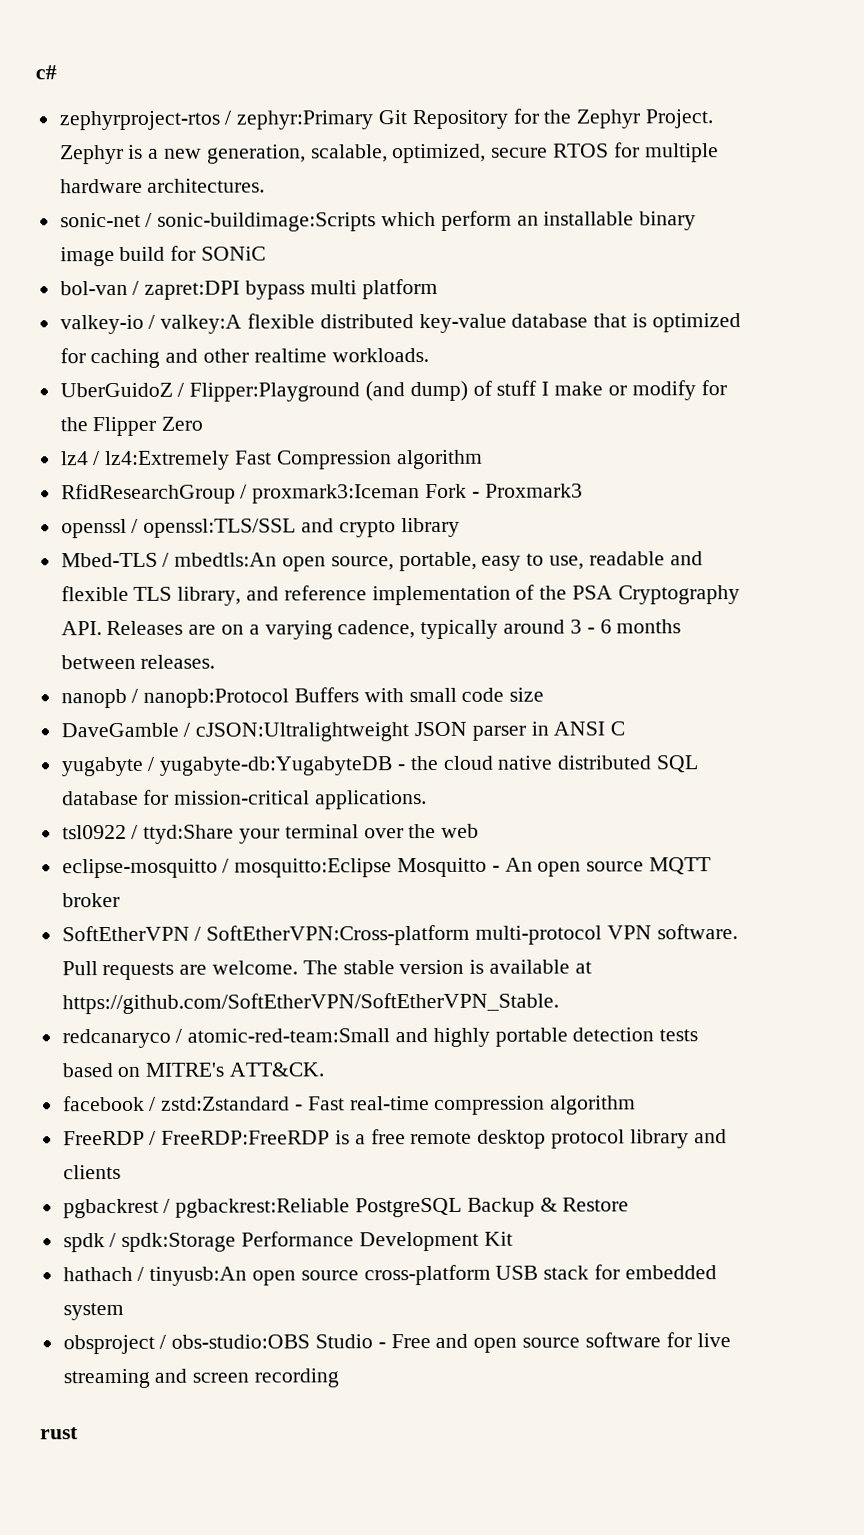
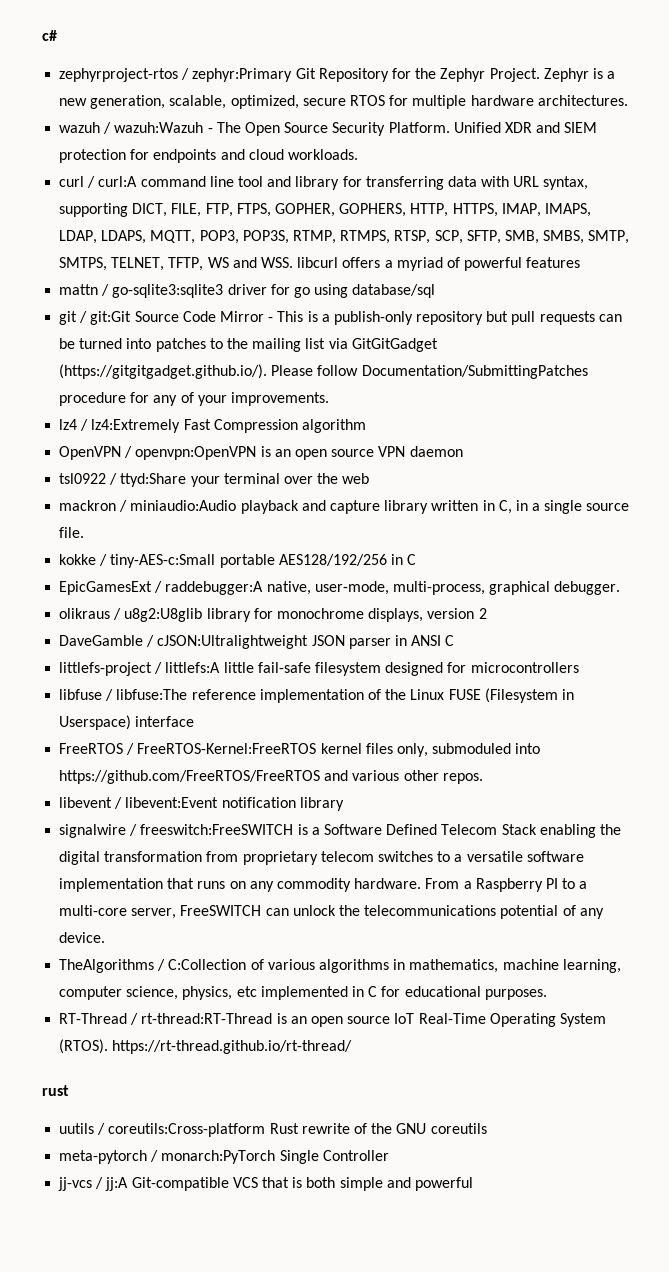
- sonic-net / sonic-buildimage:Scripts which perform an installable binary image build for SONiC
- bol-van / zapret:DPI bypass multi platform
- valkey-io / valkey:A flexible distributed key-value database that is optimized for caching and other realtime workloads.
- UberGuidoZ / Flipper:Playground (and dump) of stuff I make or modify for the Flipper Zero
+ wazuh / wazuh:Wazuh - The Open Source Security Platform. Unified XDR and SIEM protection for endpoints and cloud workloads.
+ curl / curl:A command line tool and library for transferring data with URL syntax, supporting DICT, FILE, FTP, FTPS, GOPHER, GOPHERS, HTTP, HTTPS, IMAP, IMAPS, LDAP, LDAPS, MQTT, POP3, POP3S, RTMP, RTMPS, RTSP, SCP, SFTP, SMB, SMBS, SMTP, SMTPS, TELNET, TFTP, WS and WSS. libcurl offers a myriad of powerful features
+ mattn / go-sqlite3:sqlite3 driver for go using database/sql
+ git / git:Git Source Code Mirror - This is a publish-only repository but pull requests can be turned into patches to the mailing list via GitGitGadget (https://gitgitgadget.github.io/). Please follow Documentation/SubmittingPatches procedure for any of your improvements.
- RfidResearchGroup / proxmark3:Iceman Fork - Proxmark3
- openssl / openssl:TLS/SSL and crypto library
- Mbed-TLS / mbedtls:An open source, portable, easy to use, readable and flexible TLS library, and reference implementation of the PSA Cryptography API. Releases are on a varying cadence, typically around 3 - 6 months between releases.
- nanopb / nanopb:Protocol Buffers with small code size
+ OpenVPN / openvpn:OpenVPN is an open source VPN daemon
+ tsl0922 / ttyd:Share your terminal over the web
+ mackron / miniaudio:Audio playback and capture library written in C, in a single source file.
+ kokke / tiny-AES-c:Small portable AES128/192/256 in C
+ EpicGamesExt / raddebugger:A native, user-mode, multi-process, graphical debugger.
+ olikraus / u8g2:U8glib library for monochrome displays, version 2
- yugabyte / yugabyte-db:YugabyteDB - the cloud native distributed SQL database for mission-critical applications.
- tsl0922 / ttyd:Share your terminal over the web
- eclipse-mosquitto / mosquitto:Eclipse Mosquitto - An open source MQTT broker
- SoftEtherVPN / SoftEtherVPN:Cross-platform multi-protocol VPN software. Pull requests are welcome. The stable version is available at https://github.com/SoftEtherVPN/SoftEtherVPN_Stable.
- redcanaryco / atomic-red-team:Small and highly portable detection tests based on MITRE's ATT&CK.
- facebook / zstd:Zstandard - Fast real-time compression algorithm
- FreeRDP / FreeRDP:FreeRDP is a free remote desktop protocol library and clients
- pgbackrest / pgbackrest:Reliable PostgreSQL Backup & Restore
- spdk / spdk:Storage Performance Development Kit
- hathach / tinyusb:An open source cross-platform USB stack for embedded system
- obsproject / obs-studio:OBS Studio - Free and open source software for live streaming and screen recording
+ littlefs-project / littlefs:A little fail-safe filesystem designed for microcontrollers
+ libfuse / libfuse:The reference implementation of the Linux FUSE (Filesystem in Userspace) interface
+ FreeRTOS / FreeRTOS-Kernel:FreeRTOS kernel files only, submoduled into https://github.com/FreeRTOS/FreeRTOS and various other repos.
+ libevent / libevent:Event notification library
+ signalwire / freeswitch:FreeSWITCH is a Software Defined Telecom Stack enabling the digital transformation from proprietary telecom switches to a versatile software implementation that runs on any commodity hardware. From a Raspberry PI to a multi-core server, FreeSWITCH can unlock the telecommunications potential of any device.
+ TheAlgorithms / C:Collection of various algorithms in mathematics, machine learning, computer science, physics, etc implemented in C for educational purposes.
+ RT-Thread / rt-thread:RT-Thread is an open source IoT Real-Time Operating System (RTOS). https://rt-thread.github.io/rt-thread/
  rust
+ uutils / coreutils:Cross-platform Rust rewrite of the GNU coreutils
+ meta-pytorch / monarch:PyTorch Single Controller
+ jj-vcs / jj:A Git-compatible VCS that is both simple and powerful

